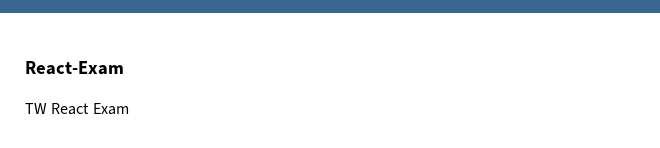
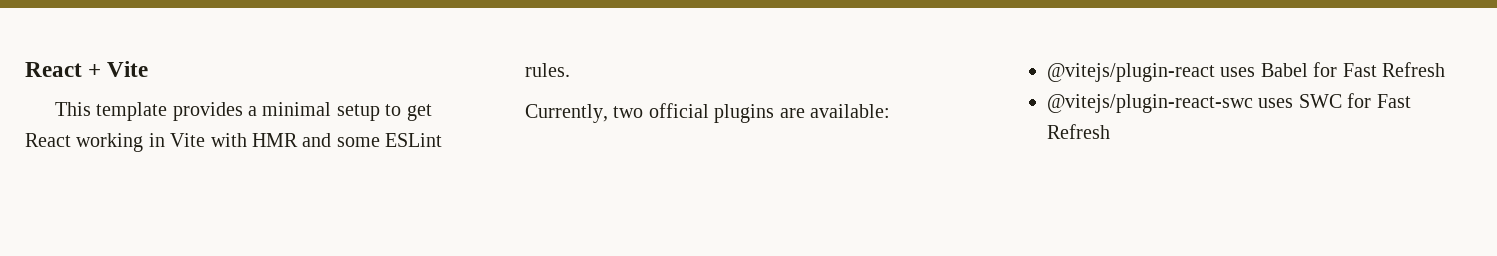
- React-Exam
- TW React Exam
+ React + Vite
+ This template provides a minimal setup to get React working in Vite with HMR and some ESLint rules.
+ Currently, two official plugins are available:
+ @vitejs/plugin-react uses Babel for Fast Refresh
+ @vitejs/plugin-react-swc uses SWC for Fast Refresh

